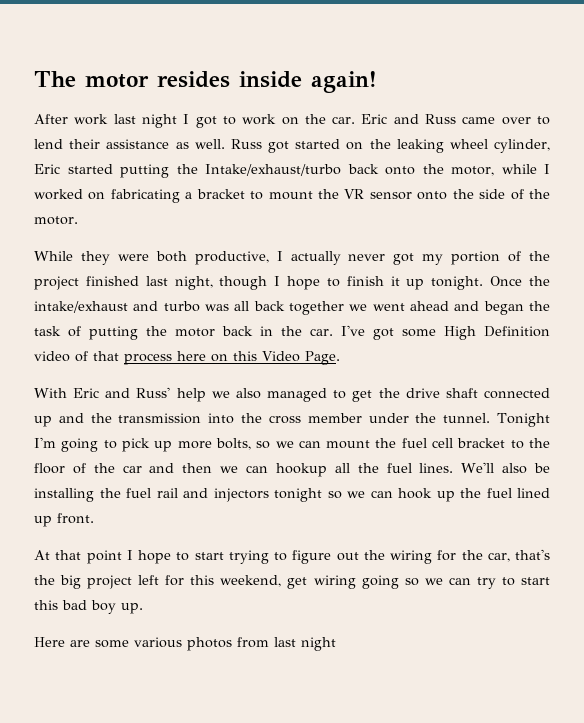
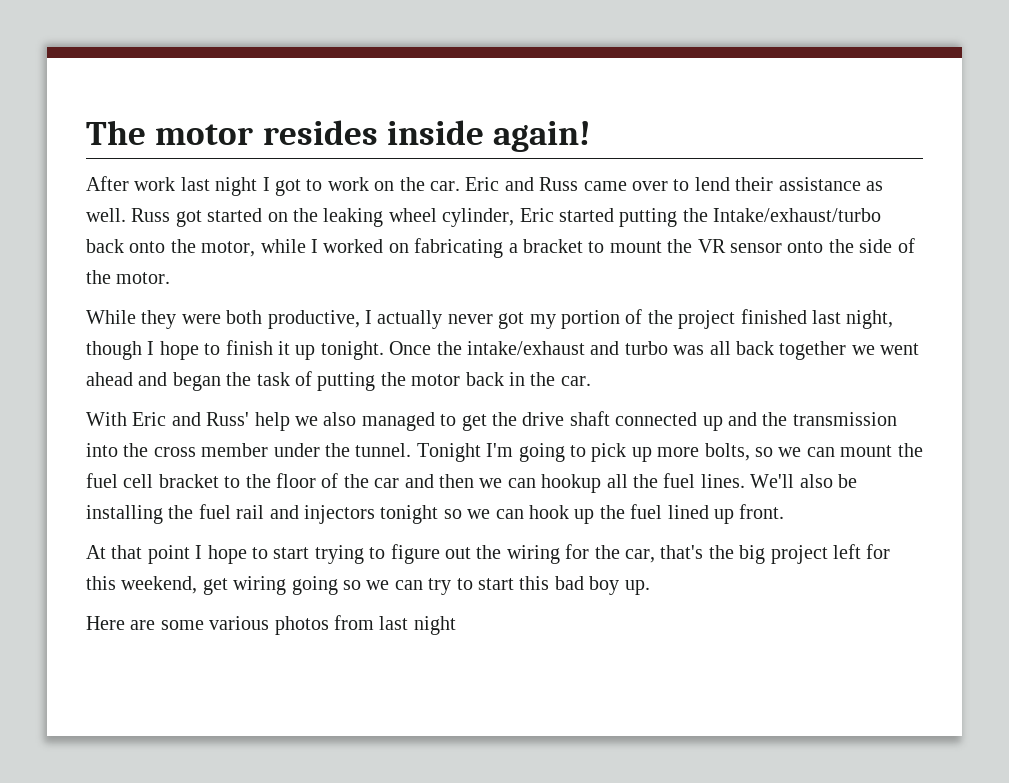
- I've got some High Definition video of that process here on this Video Page.

